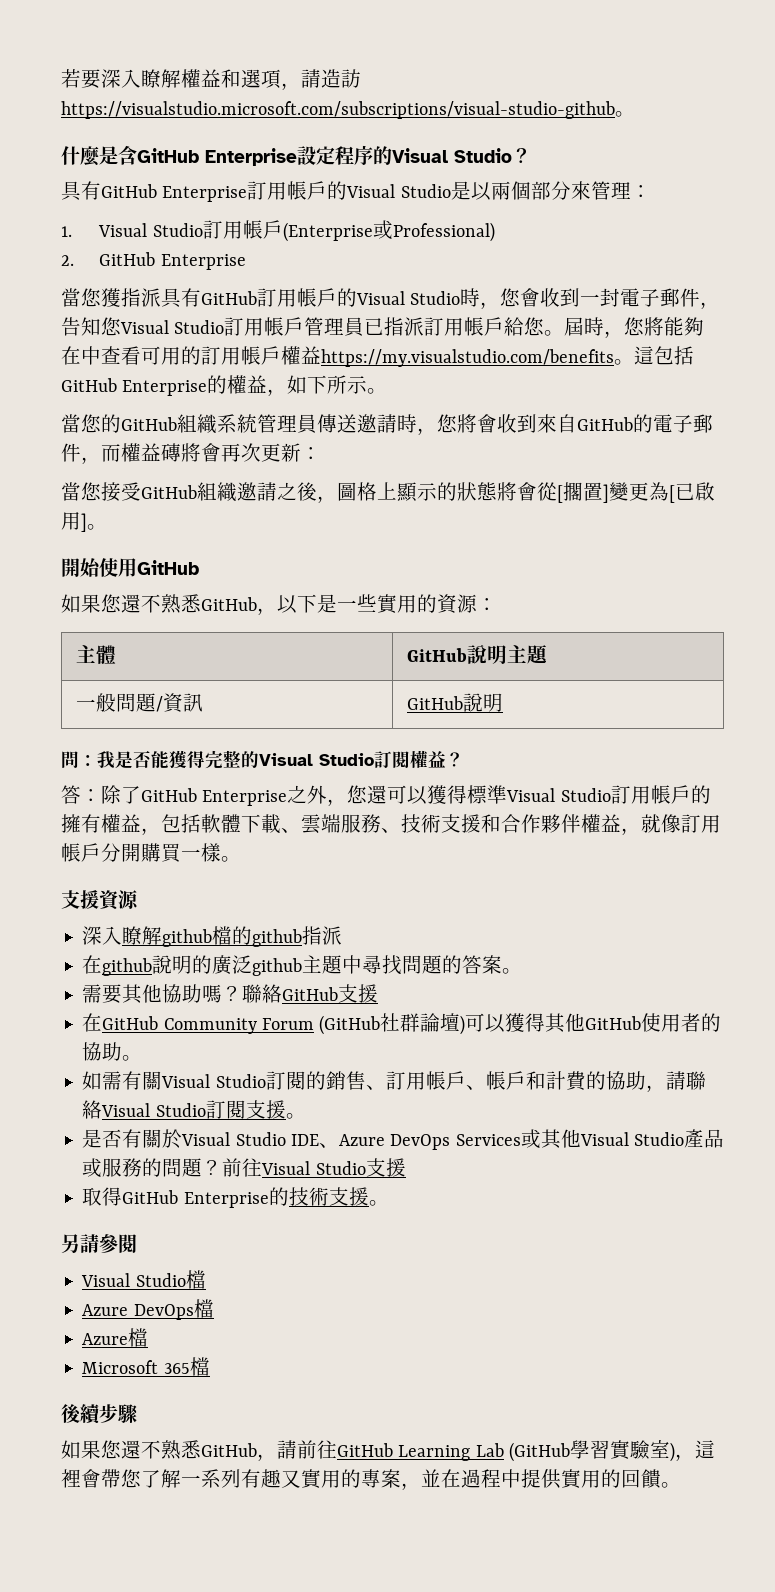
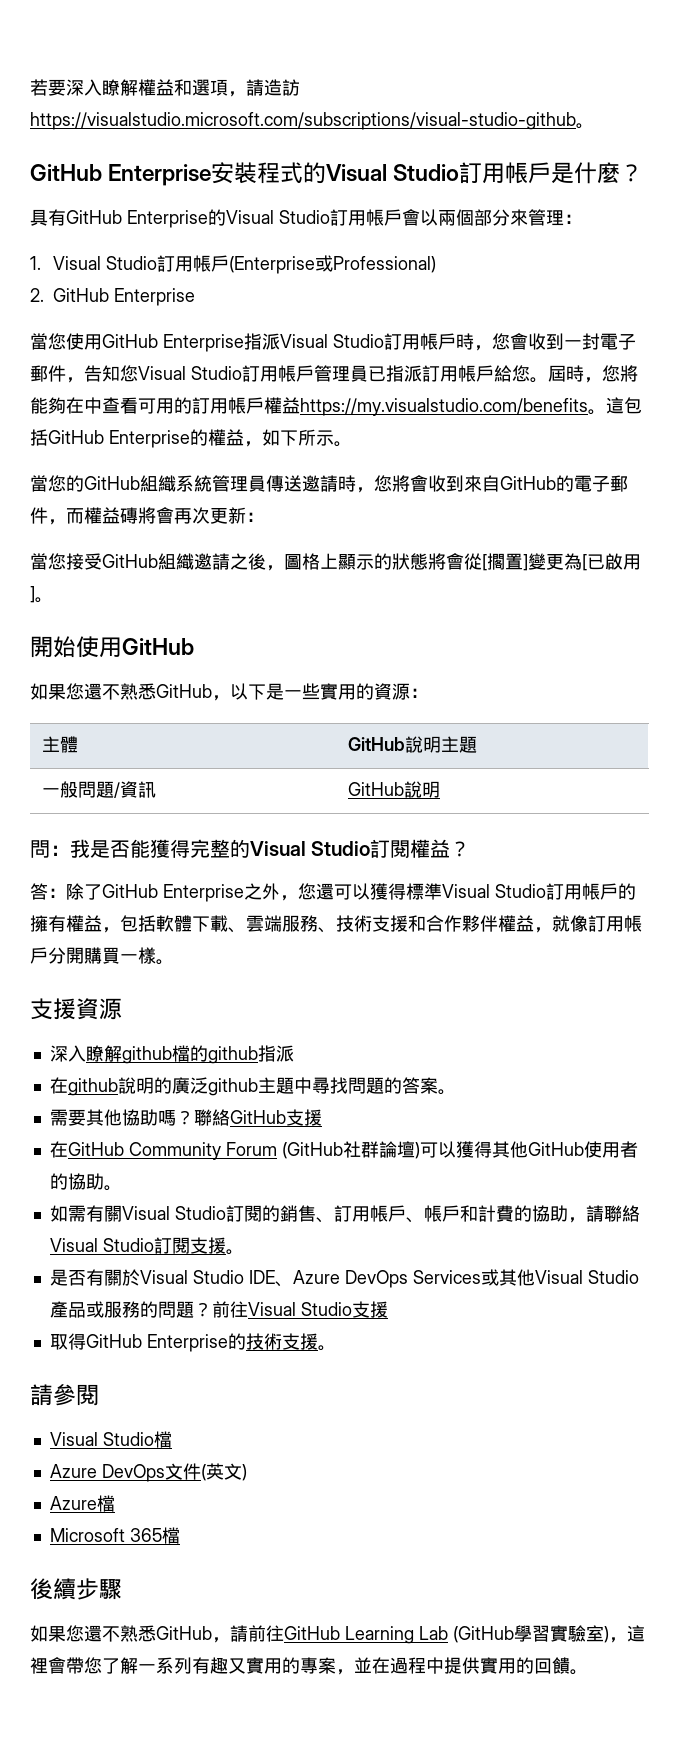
- 什麼是含GitHub Enterprise設定程序的Visual Studio？
+ GitHub Enterprise安裝程式的Visual Studio訂用帳戶是什麼？
- 具有GitHub Enterprise訂用帳戶的Visual Studio是以兩個部分來管理：
+ 具有GitHub Enterprise的Visual Studio訂用帳戶會以兩個部分來管理：
- 當您獲指派具有GitHub訂用帳戶的Visual Studio時，您會收到一封電子郵件，告知您Visual Studio訂用帳戶管理員已指派訂用帳戶給您。
+ 當您使用GitHub Enterprise指派Visual Studio訂用帳戶時，您會收到一封電子郵件，告知您Visual Studio訂用帳戶管理員已指派訂用帳戶給您。
- 另請參閱
+ 請參閱
- Azure DevOps檔
+ Azure DevOps文件(英文)

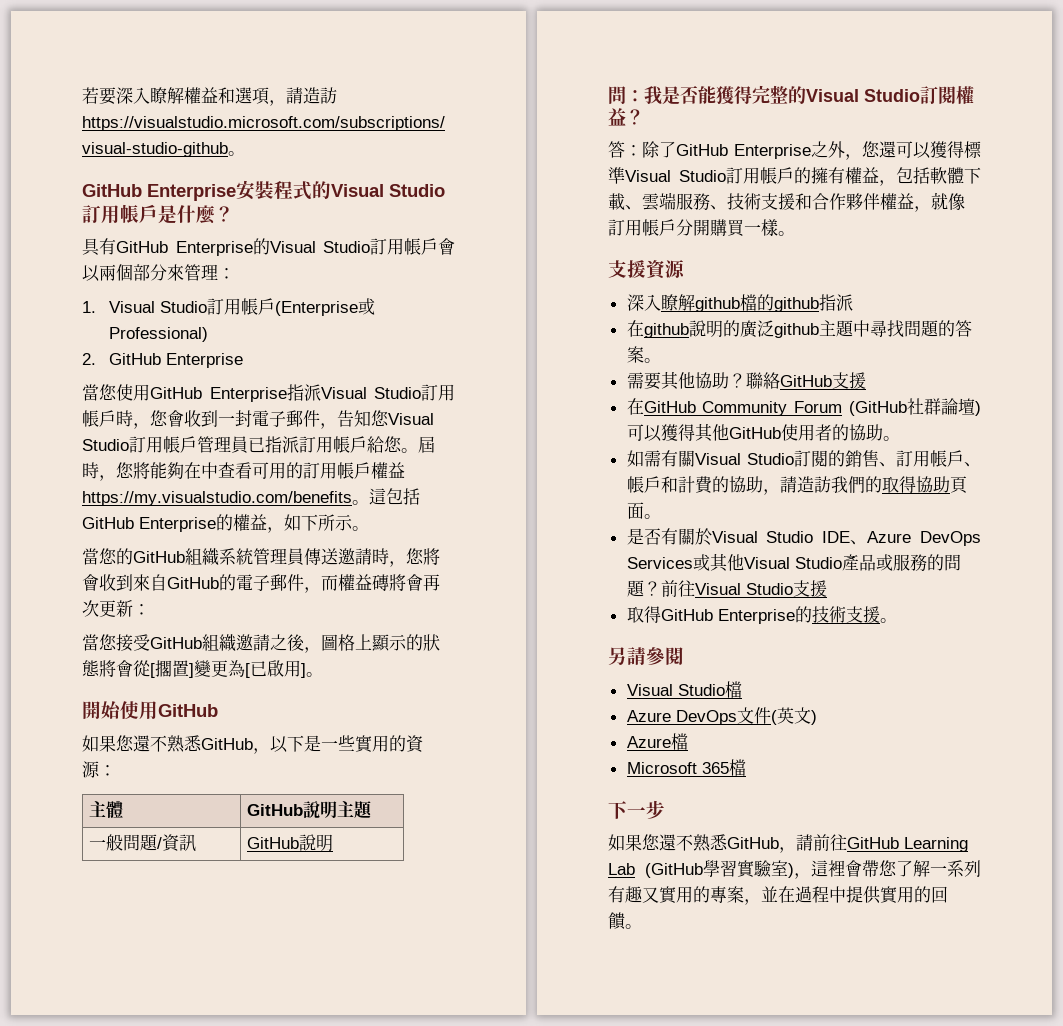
- 需要其他協助嗎？
+ 需要其他協助？
- 如需有關Visual Studio訂閱的銷售、訂用帳戶、帳戶和計費的協助，請聯絡Visual Studio訂閱支援。
+ 如需有關Visual Studio訂閱的銷售、訂用帳戶、帳戶和計費的協助，請造訪我們的取得協助頁面。
- 請參閱
+ 另請參閱
- 後續步驟
+ 下一步

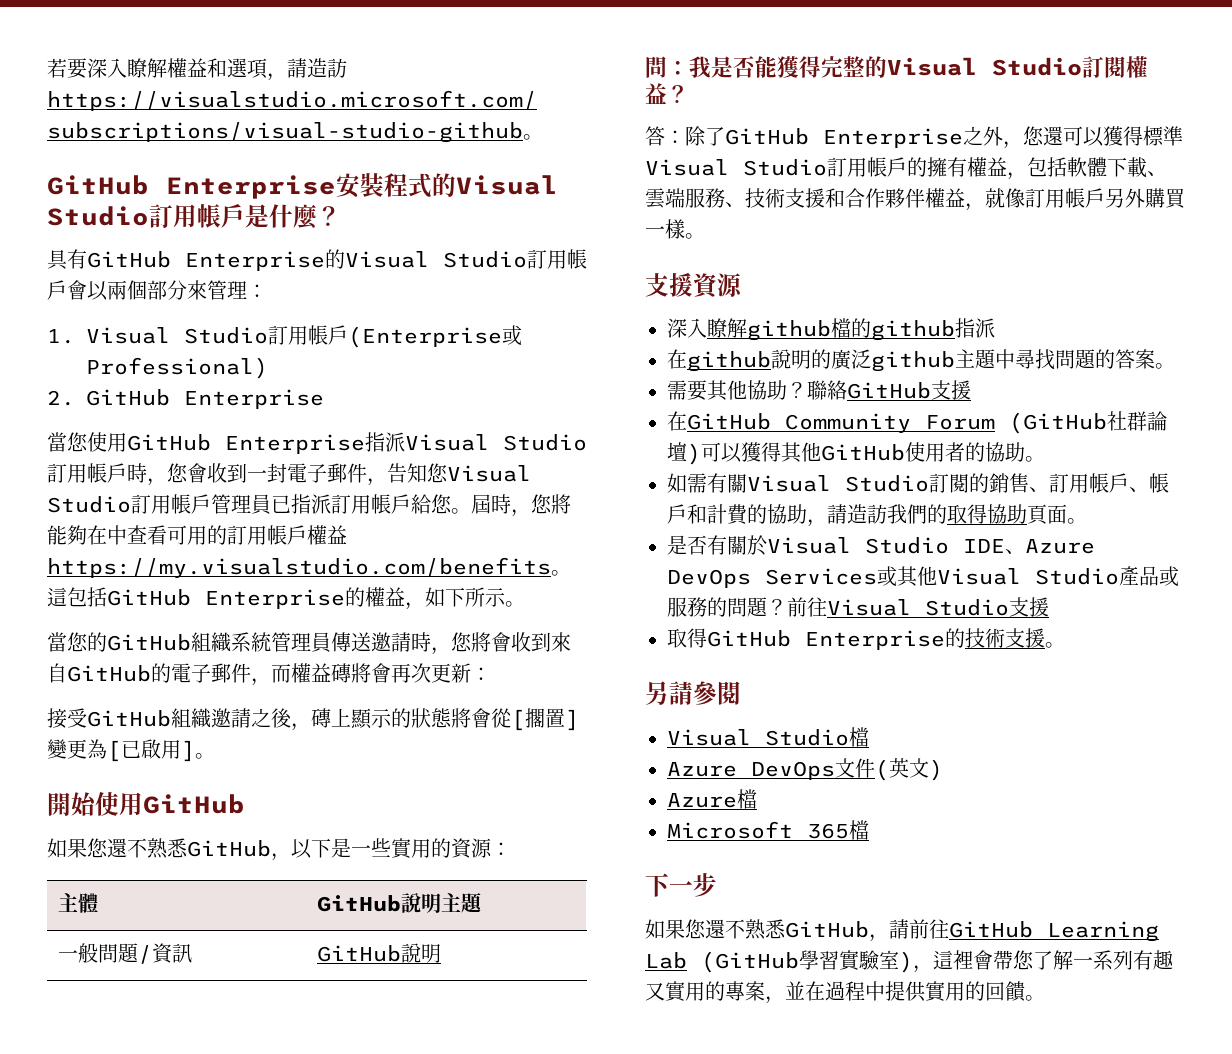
- 當您接受GitHub組織邀請之後，圖格上顯示的狀態將會從[擱置]變更為[已啟用]。
+ 接受GitHub組織邀請之後，磚上顯示的狀態將會從[擱置]變更為[已啟用]。
- 答：除了GitHub Enterprise之外，您還可以獲得標準Visual Studio訂用帳戶的擁有權益，包括軟體下載、雲端服務、技術支援和合作夥伴權益，就像訂用帳戶分開購買一樣。
+ 答：除了GitHub Enterprise之外，您還可以獲得標準Visual Studio訂用帳戶的擁有權益，包括軟體下載、雲端服務、技術支援和合作夥伴權益，就像訂用帳戶另外購買一樣。

